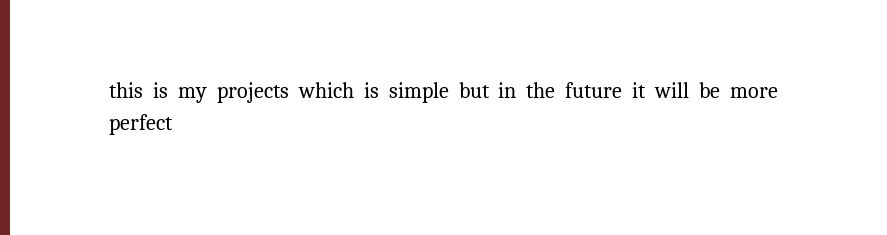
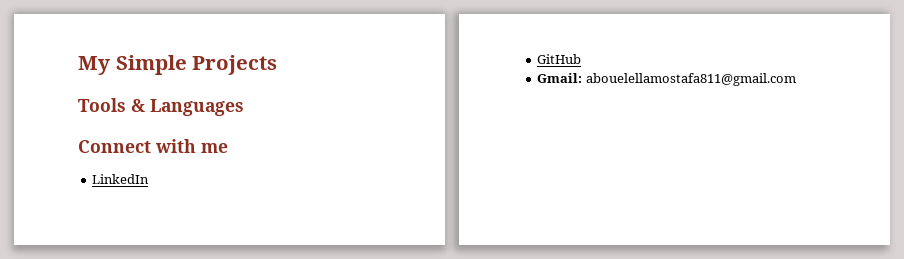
- this is my projects which is simple but in the future it will be more perfect
+ My Simple Projects
+ Tools & Languages
+ Connect with me
+ LinkedIn
+ GitHub
+ Gmail: abouelellamostafa811@gmail.com

